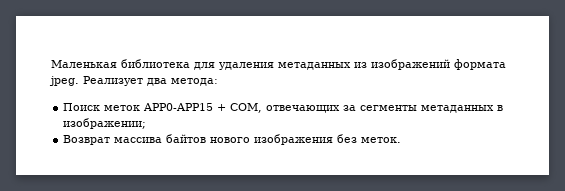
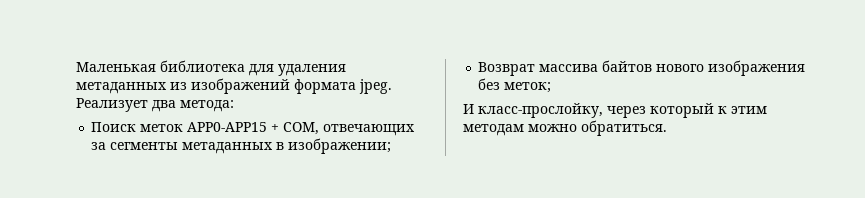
- Возврат массива байтов нового изображения без меток.
+ Возврат массива байтов нового изображения без меток;
+ И класс-прослойку, через который к этим методам можно обратиться.

